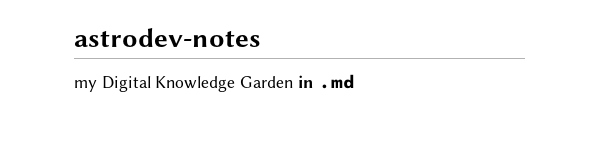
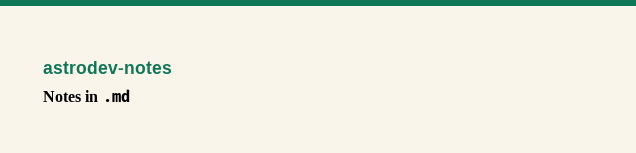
- my Digital Knowledge Garden in .md
+ Notes in .md

